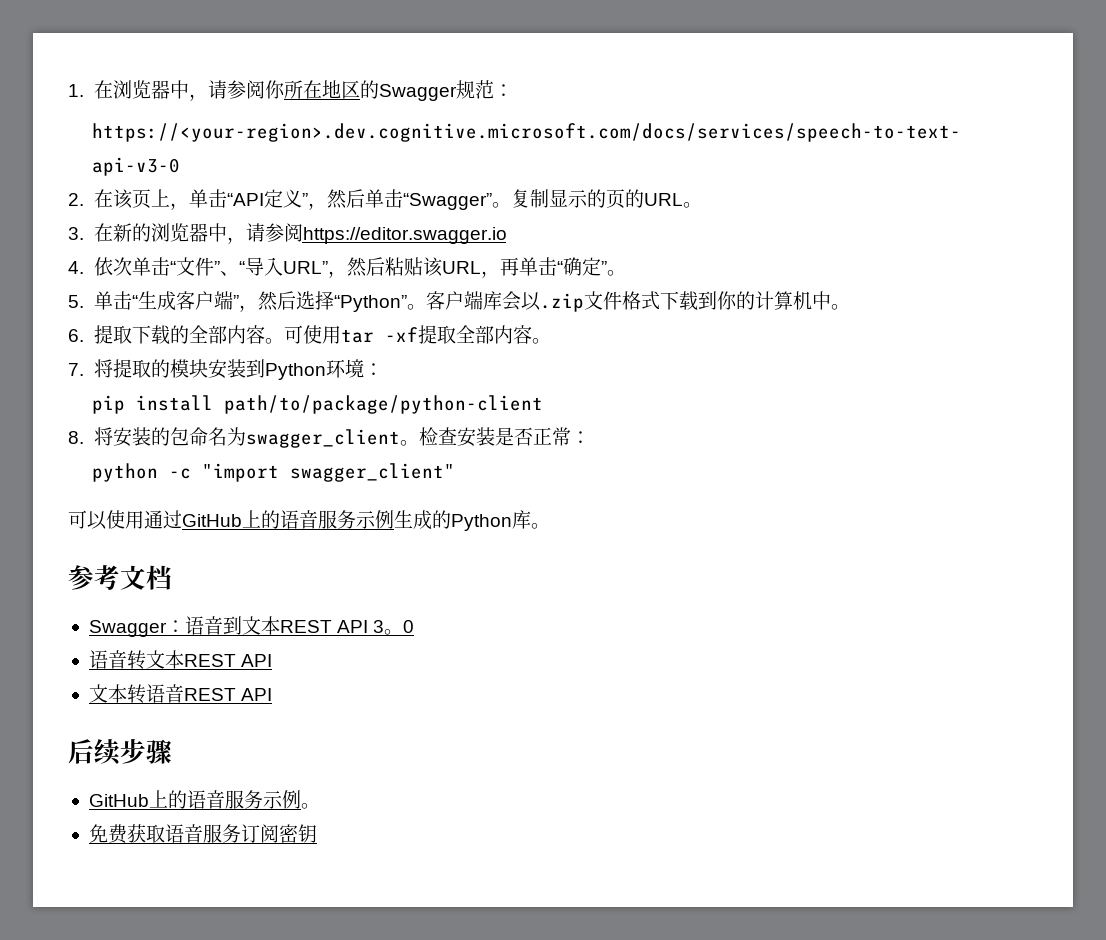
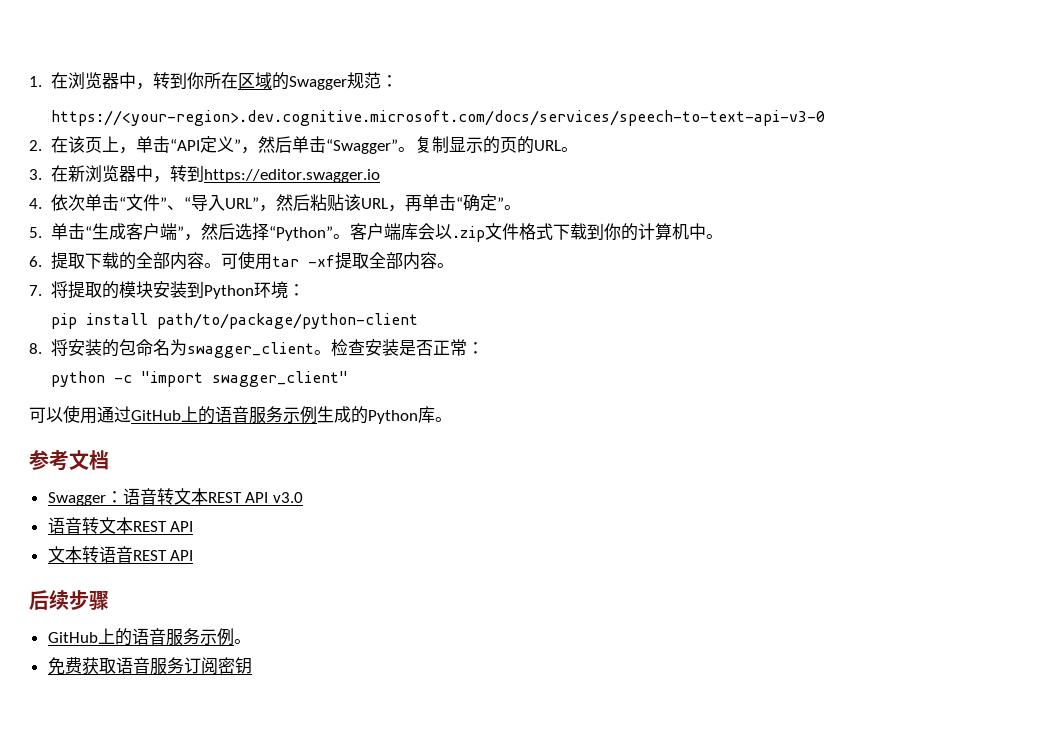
- 1.在浏览器中，请参阅你所在地区的Swagger规范：
+ 1.在浏览器中，转到你所在区域的Swagger规范：
- 3.在新的浏览器中，请参阅https://editor.swagger.io
+ 3.在新浏览器中，转到https://editor.swagger.io
- Swagger：语音到文本REST API 3。0
+ Swagger：语音转文本REST API v3.0

